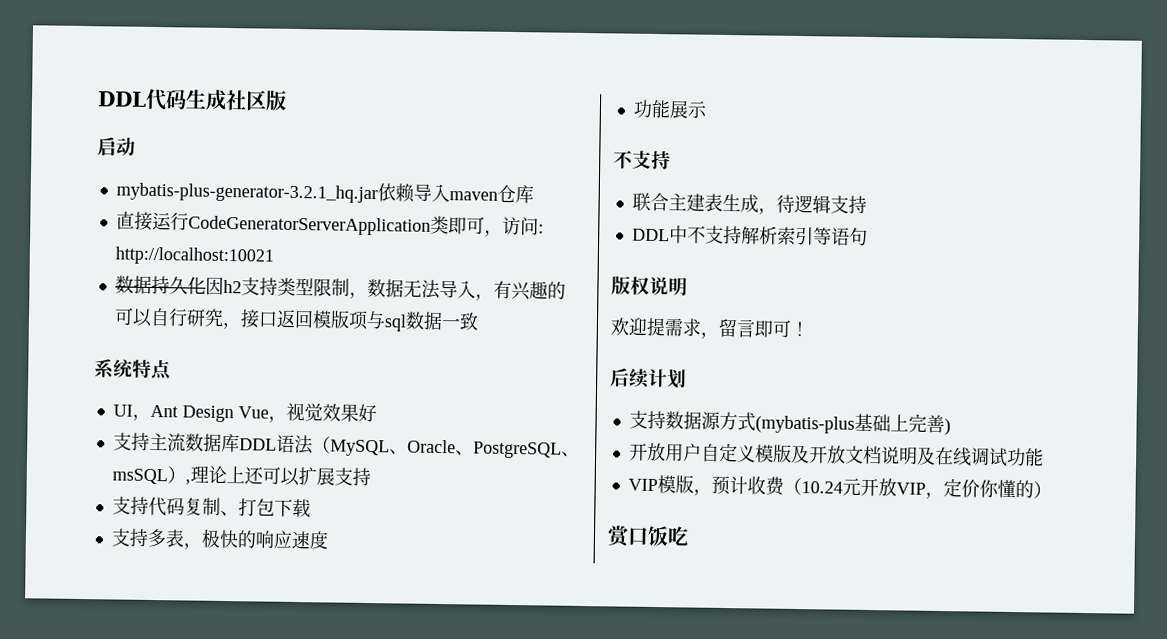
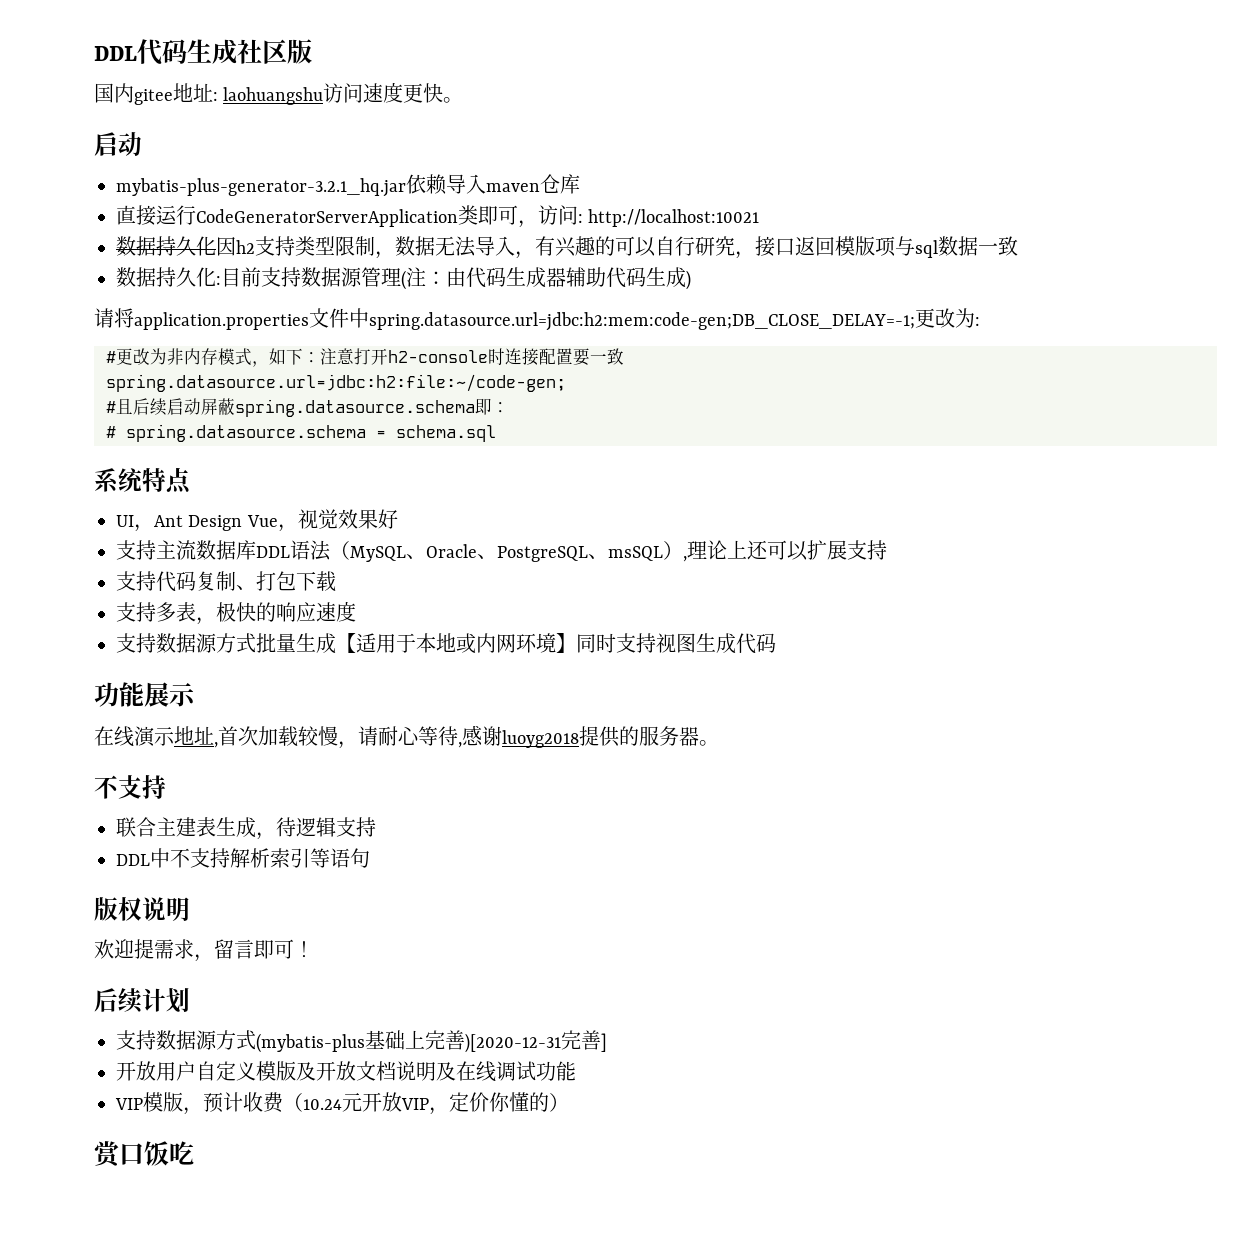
+ 国内gitee地址: laohuangshu访问速度更快。
+ 数据持久化:目前支持数据源管理(注：由代码生成器辅助代码生成)
+ 请将application.properties文件中spring.datasource.url=jdbc:h2:mem:code-gen;DB_CLOSE_DELAY=-1;更改为:
+ #更改为非内存模式，如下：注意打开h2-console时连接配置要一致
+ spring.datasource.url=jdbc:h2:file:~/code-gen;
+ #且后续启动屏蔽spring.datasource.schema即：
+ # spring.datasource.schema = schema.sql
+ 支持数据源方式批量生成【适用于本地或内网环境】同时支持视图生成代码
  功能展示
+ 在线演示地址,首次加载较慢，请耐心等待,感谢luoyg2018提供的服务器。
- 支持数据源方式(mybatis-plus基础上完善)
+ 支持数据源方式(mybatis-plus基础上完善)[2020-12-31完善]

